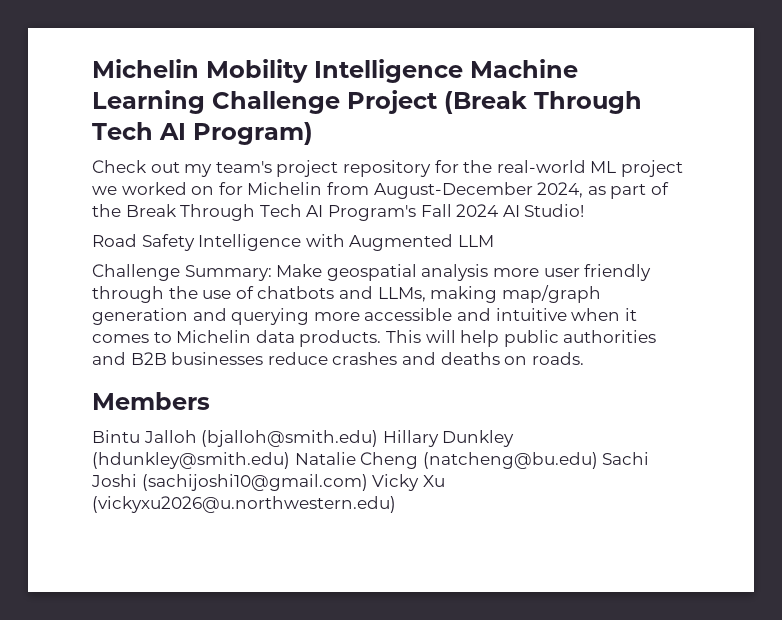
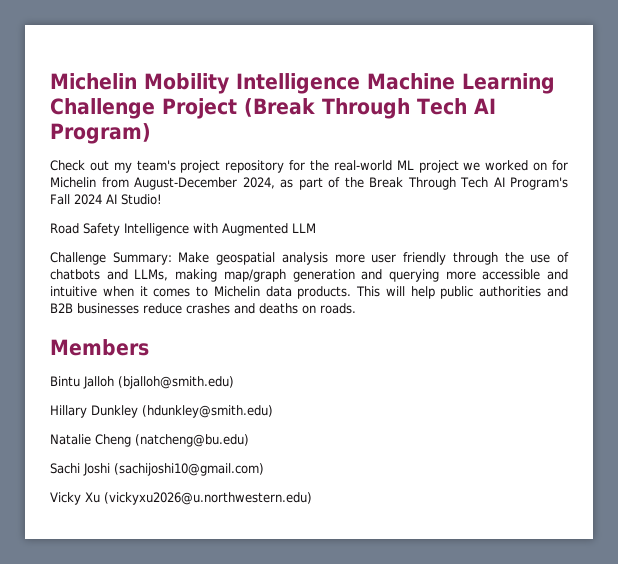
- Bintu Jalloh (bjalloh@smith.edu) Hillary Dunkley (hdunkley@smith.edu) Natalie Cheng (natcheng@bu.edu) Sachi Joshi (sachijoshi10@gmail.com) Vicky Xu (vickyxu2026@u.northwestern.edu)
+ Bintu Jalloh (bjalloh@smith.edu)
+ Hillary Dunkley (hdunkley@smith.edu)
+ Natalie Cheng (natcheng@bu.edu)
+ Sachi Joshi (sachijoshi10@gmail.com)
+ Vicky Xu (vickyxu2026@u.northwestern.edu)

